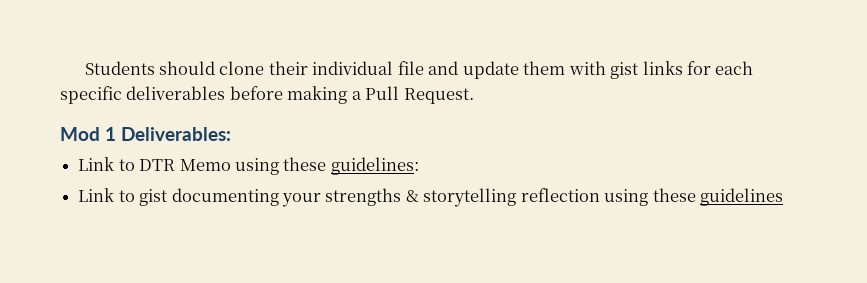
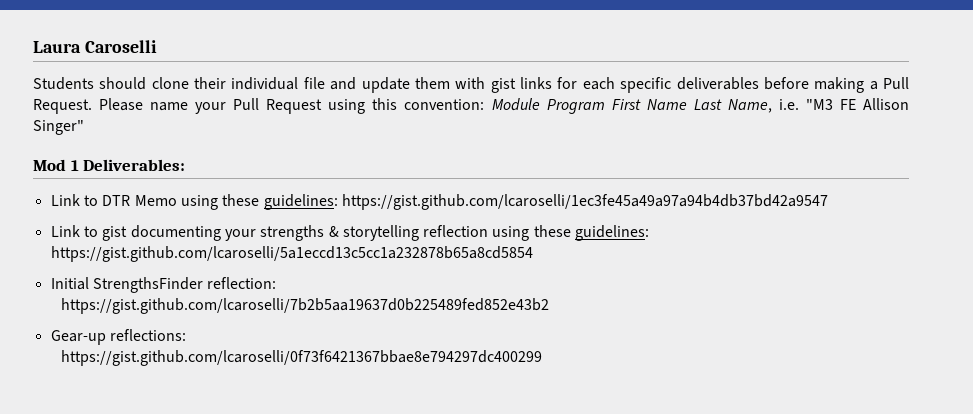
+ Laura Caroselli
+ Please name your Pull Request using this convention: Module Program First Name Last Name, i.e. "M3 FE Allison Singer"
- Link to DTR Memo using these guidelines:
+ Link to DTR Memo using these guidelines: https://gist.github.com/lcaroselli/1ec3fe45a49a97a94b4db37bd42a9547
- Link to gist documenting your strengths & storytelling reflection using these guidelines
+ Link to gist documenting your strengths & storytelling reflection using these guidelines: https://gist.github.com/lcaroselli/5a1eccd13c5cc1a232878b65a8cd5854
+ Initial StrengthsFinder reflection:
+ https://gist.github.com/lcaroselli/7b2b5aa19637d0b225489fed852e43b2
+ Gear-up reflections:
+ https://gist.github.com/lcaroselli/0f73f6421367bbae8e794297dc400299

